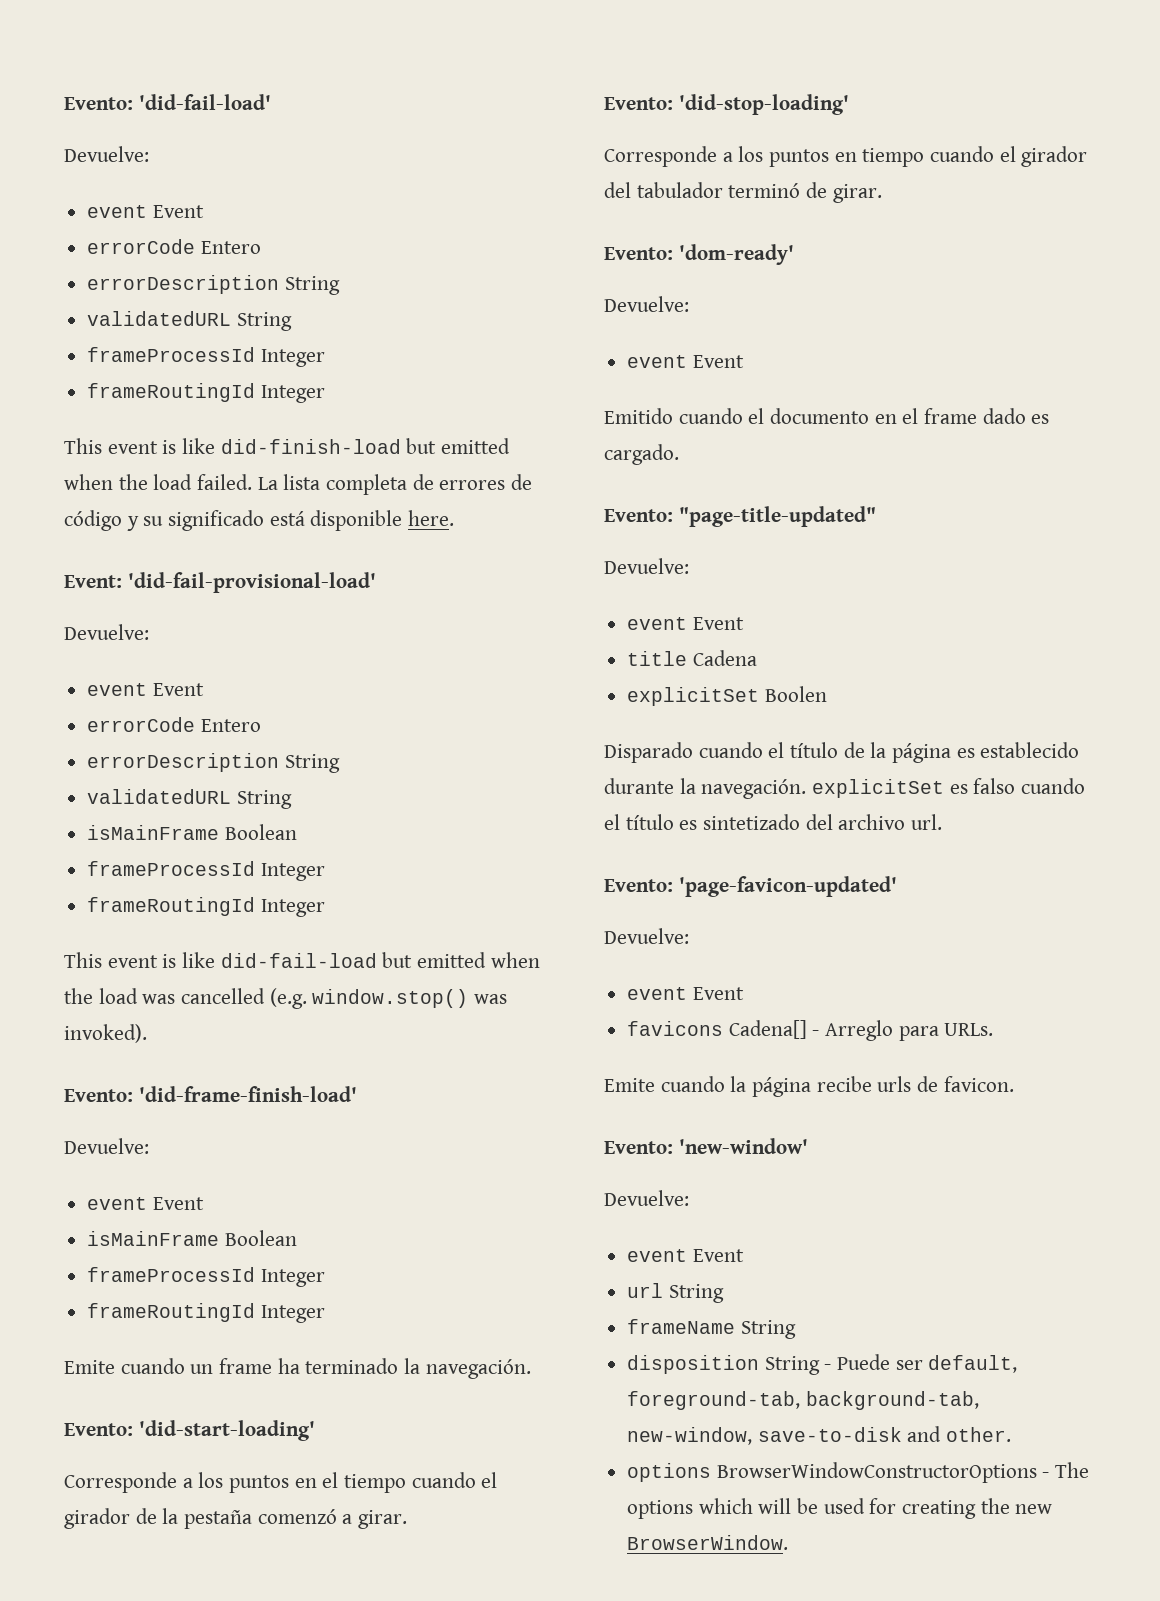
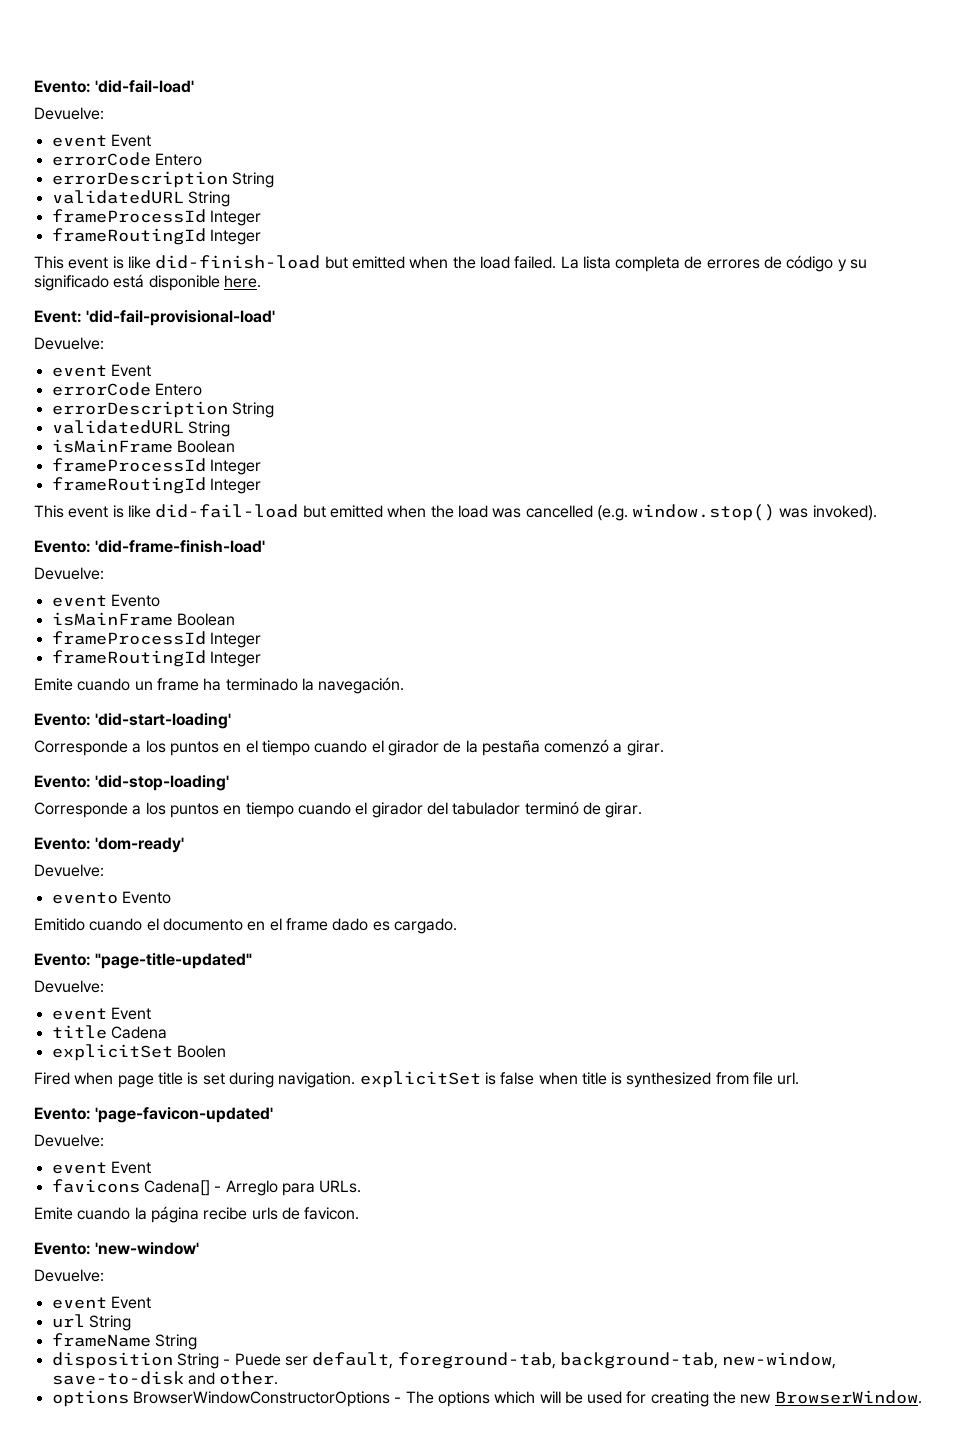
  Evento: 'did-frame-finish-load'
  Devuelve:
- event Event
+ event Evento
  Evento: 'dom-ready'
  Devuelve:
- event Event
+ evento Evento
- Disparado cuando el título de la página es establecido durante la navegación. explicitSet es falso cuando el título es sintetizado del archivo url.
+ Fired when page title is set during navigation. explicitSet is false when title is synthesized from file url.

